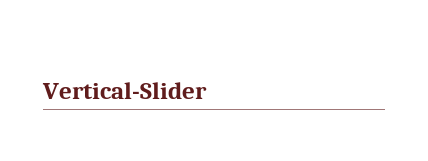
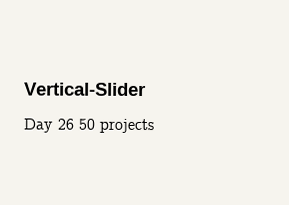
+ Day 26 50 projects

